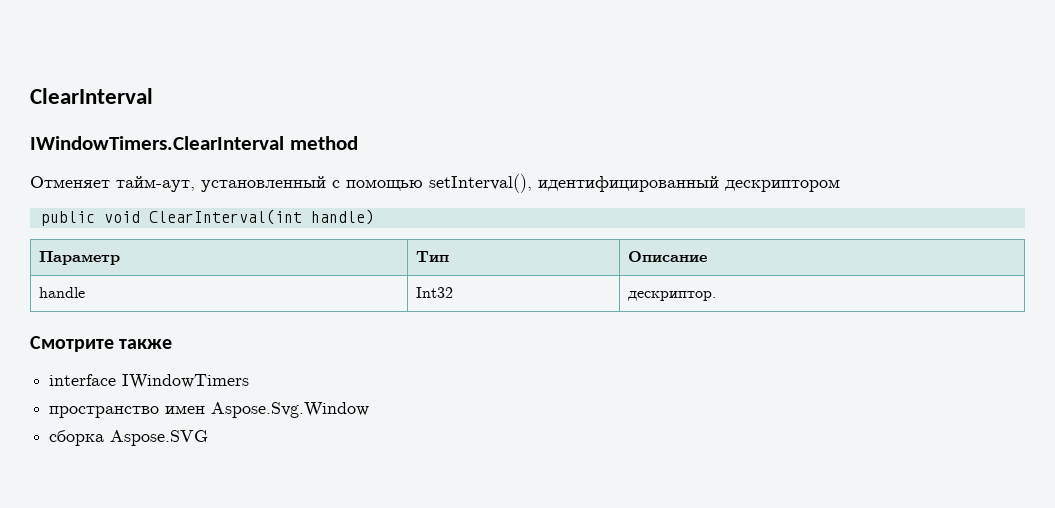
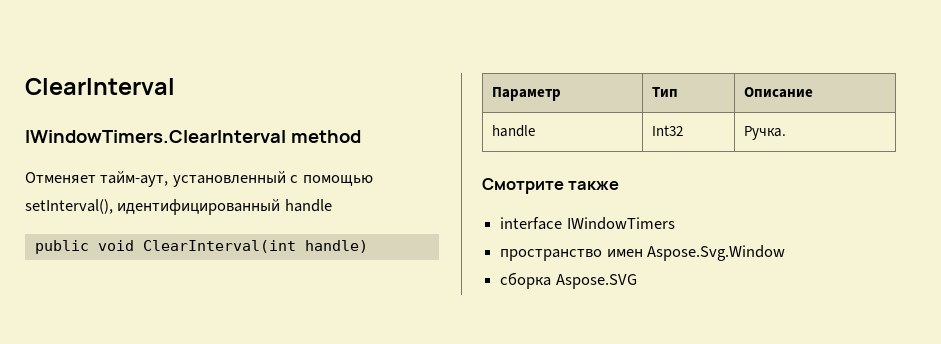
- Отменяет тайм-аут, установленный с помощью setInterval(), идентифицированный дескриптором
+ Отменяет тайм-аут, установленный с помощью setInterval(), идентифицированный handle
- handle | Int32 | дескриптор.
+ handle | Int32 | Ручка.

